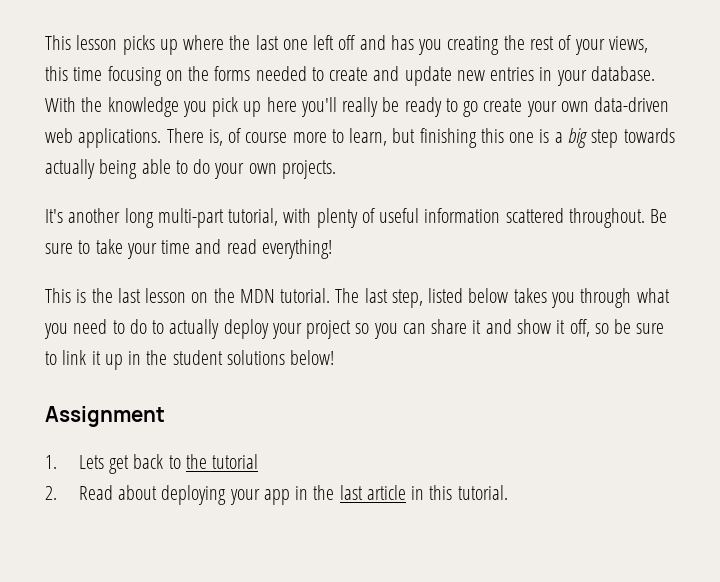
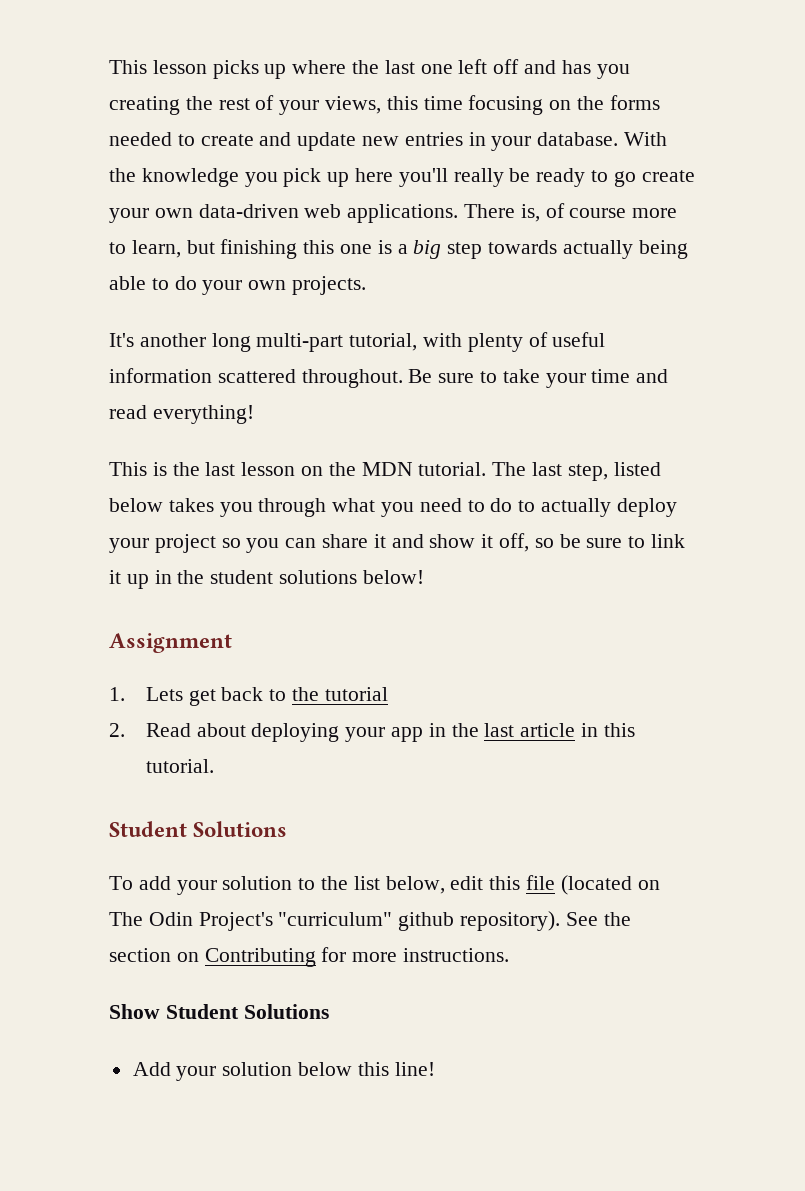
  2. Read about deploying your app in the last article in this tutorial.
+ Student Solutions
+ To add your solution to the list below, edit this file (located on The Odin Project's "curriculum" github repository). See the section on Contributing for more instructions.
+ Show Student Solutions
+ Add your solution below this line!

